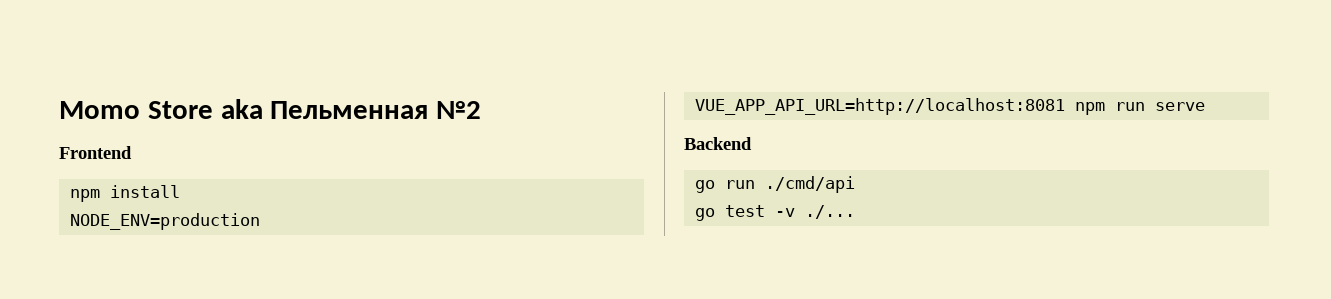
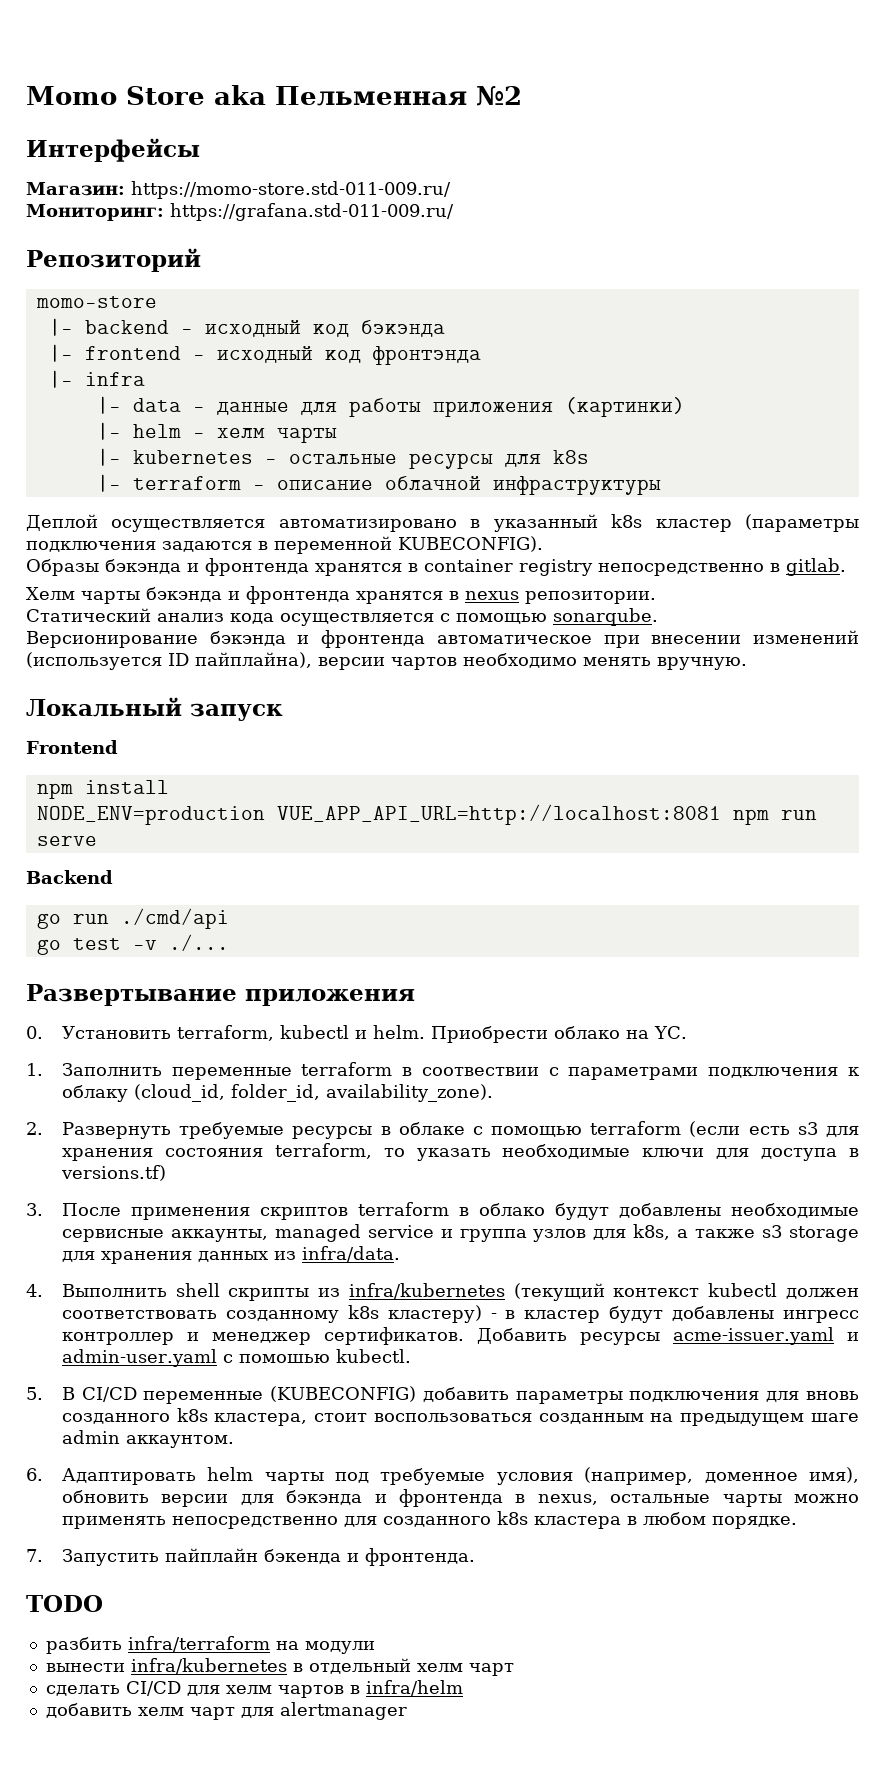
+ Интерфейсы
+ Магазин: https://momo-store.std-011-009.ru/
+ Мониторинг: https://grafana.std-011-009.ru/
+ Репозиторий
+ momo-store
+ |- backend - исходный код бэкэнда
+ |- frontend - исходный код фронтэнда
+ |- infra
+ |- data - данные для работы приложения (картинки)
+ |- helm - хелм чарты
+ |- kubernetes - остальные ресурсы для k8s
+ |- terraform - описание облачной инфраструктуры
+ Деплой осуществляется автоматизировано в указанный k8s кластер (параметры подключения задаются в переменной KUBECONFIG).
+ Образы бэкэнда и фронтенда хранятся в container registry непосредственно в gitlab.
+ Хелм чарты бэкэнда и фронтенда хранятся в nexus репозитории.
+ Статический анализ кода осуществляется с помощью sonarqube.
+ Версионирование бэкэнда и фронтенда автоматическое при внесении изменений (используется ID пайплайна), версии чартов необходимо менять вручную.
+ Локальный запуск
+ Развертывание приложения
+ 0. Установить terraform, kubectl и helm. Приобрести облако на YC.
+ 1. Заполнить переменные terraform в соотвествии с параметрами подключения к облаку (cloud_id, folder_id, availability_zone).
+ 2. Развернуть требуемые ресурсы в облаке с помощью terraform (если есть s3 для хранения состояния terraform, то указать необходимые ключи для доступа в versions.tf)
+ 3. После применения скриптов terraform в облако будут добавлены необходимые сервисные аккаунты, managed service и группа узлов для k8s, а также s3 storage для хранения данных из infra/data.
+ 4. Выполнить shell скрипты из infra/kubernetes (текущий контекст kubectl должен соответствовать созданному k8s кластеру) - в кластер будут добавлены ингресс контроллер и менеджер сертификатов. Добавить ресурсы acme-issuer.yaml и admin-user.yaml с помошью kubectl.
+ 5. В CI/CD переменные (KUBECONFIG) добавить параметры подключения для вновь созданного k8s кластера, стоит воспользоваться созданным на предыдущем шаге admin аккаунтом.
+ 6. Адаптировать helm чарты под требуемые условия (например, доменное имя), обновить версии для бэкэнда и фронтенда в nexus, остальные чарты можно применять непосредственно для созданного k8s кластера в любом порядке.
+ 7. Запустить пайплайн бэкенда и фронтенда.
+ TODO
+ разбить infra/terraform на модули
+ вынести infra/kubernetes в отдельный хелм чарт
+ сделать CI/CD для хелм чартов в infra/helm
+ добавить хелм чарт для alertmanager

